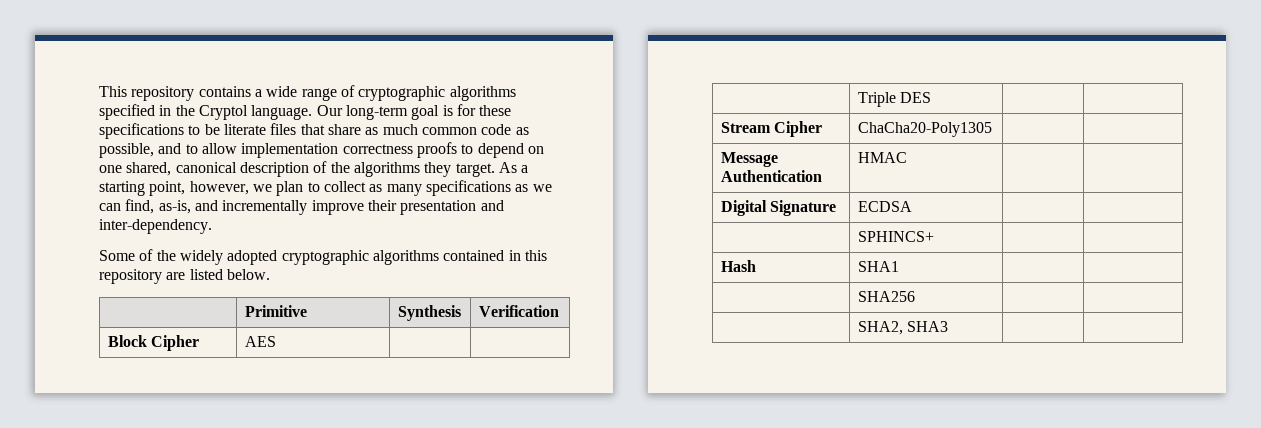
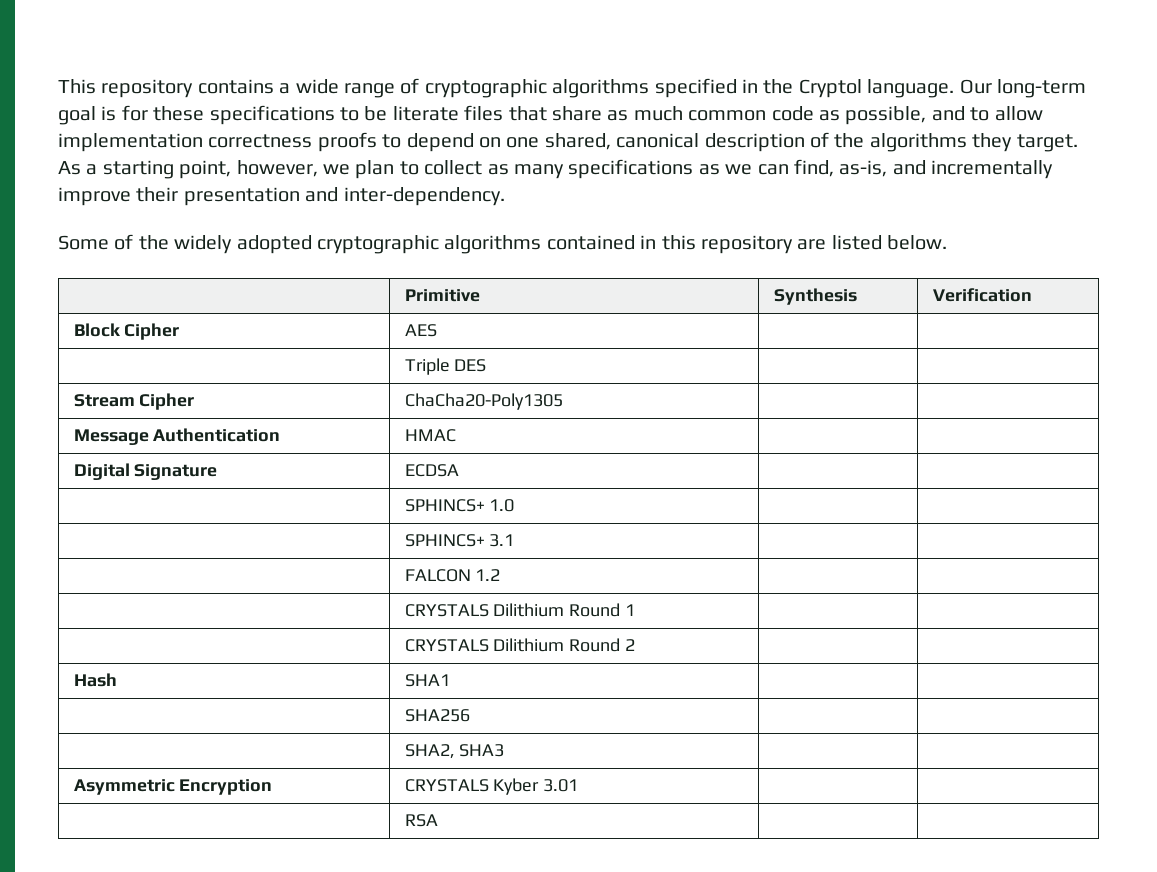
- | SPHINCS+ | |
+ | SPHINCS+ 1.0 | |
+ | SPHINCS+ 3.1 | |
+ | FALCON 1.2 | |
+ | CRYSTALS Dilithium Round 1 | |
+ | CRYSTALS Dilithium Round 2 | |
+ Asymmetric Encryption | CRYSTALS Kyber 3.01 | |
+ | RSA | |

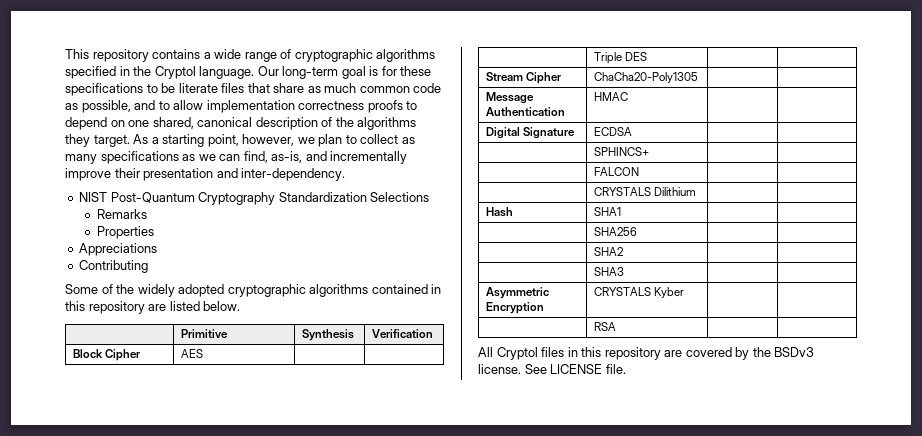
+ NIST Post-Quantum Cryptography Standardization Selections
+ Remarks
+ Properties
+ Appreciations
+ Contributing
- | SPHINCS+ 1.0 | |
- | SPHINCS+ 3.1 | |
+ | SPHINCS+ | |
- | FALCON 1.2 | |
- | CRYSTALS Dilithium Round 1 | |
- | CRYSTALS Dilithium Round 2 | |
+ | FALCON | |
+ | CRYSTALS Dilithium | |
- | SHA2, SHA3 | |
+ | SHA2 | |
+ | SHA3 | |
- Asymmetric Encryption | CRYSTALS Kyber 3.01 | |
+ Asymmetric Encryption | CRYSTALS Kyber | |
+ All Cryptol files in this repository are covered by the BSDv3 license. See LICENSE file.

